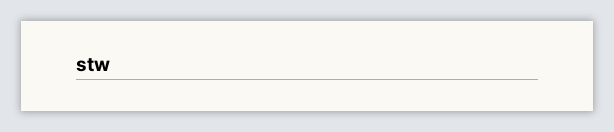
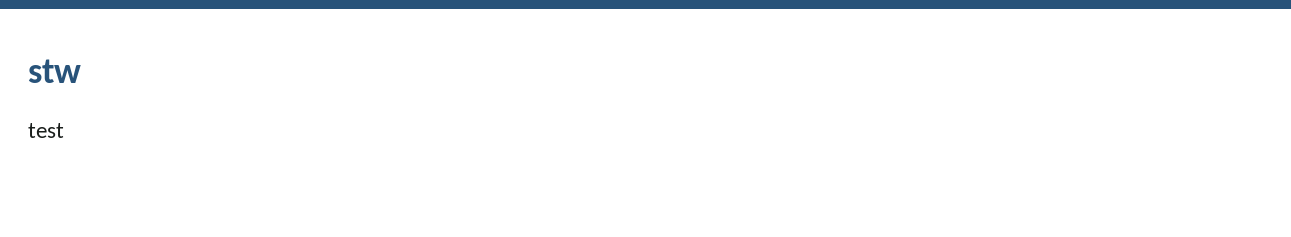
+ test

